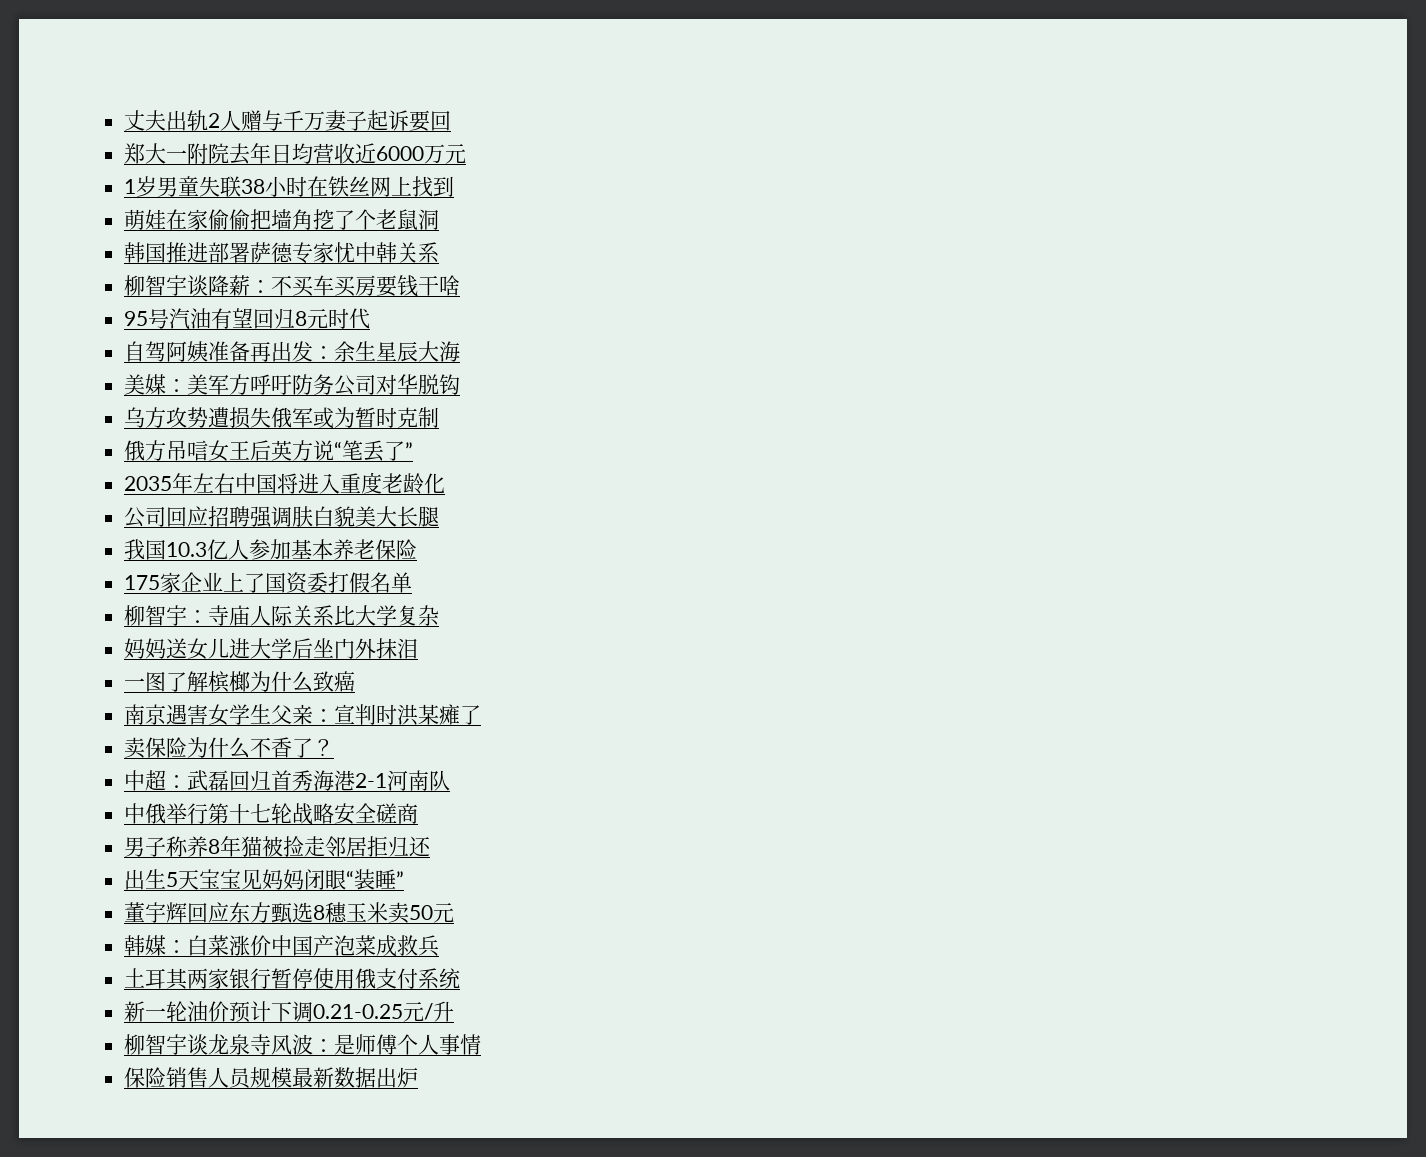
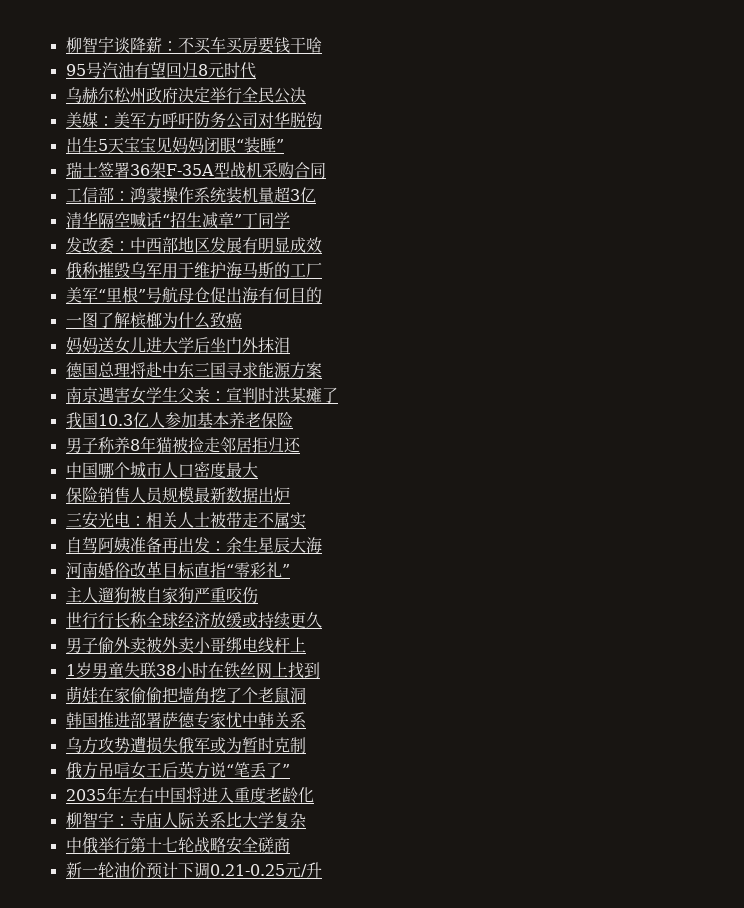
- 丈夫出轨2人赠与千万妻子起诉要回
- 郑大一附院去年日均营收近6000万元
+ 柳智宇谈降薪：不买车买房要钱干啥
+ 95号汽油有望回归8元时代
+ 乌赫尔松州政府决定举行全民公决
+ 美媒：美军方呼吁防务公司对华脱钩
+ 出生5天宝宝见妈妈闭眼“装睡”
+ 瑞士签署36架F-35A型战机采购合同
+ 工信部：鸿蒙操作系统装机量超3亿
+ 清华隔空喊话“招生减章”丁同学
+ 发改委：中西部地区发展有明显成效
+ 俄称摧毁乌军用于维护海马斯的工厂
+ 美军“里根”号航母仓促出海有何目的
+ 一图了解槟榔为什么致癌
+ 妈妈送女儿进大学后坐门外抹泪
+ 德国总理将赴中东三国寻求能源方案
+ 南京遇害女学生父亲：宣判时洪某瘫了
+ 我国10.3亿人参加基本养老保险
+ 男子称养8年猫被捡走邻居拒归还
+ 中国哪个城市人口密度最大
+ 保险销售人员规模最新数据出炉
+ 三安光电：相关人士被带走不属实
+ 自驾阿姨准备再出发：余生星辰大海
+ 河南婚俗改革目标直指“零彩礼”
+ 主人遛狗被自家狗严重咬伤
+ 世行行长称全球经济放缓或持续更久
+ 男子偷外卖被外卖小哥绑电线杆上
- 柳智宇谈降薪：不买车买房要钱干啥
- 95号汽油有望回归8元时代
- 自驾阿姨准备再出发：余生星辰大海
- 美媒：美军方呼吁防务公司对华脱钩
- 公司回应招聘强调肤白貌美大长腿
- 我国10.3亿人参加基本养老保险
- 175家企业上了国资委打假名单
- 妈妈送女儿进大学后坐门外抹泪
- 一图了解槟榔为什么致癌
- 南京遇害女学生父亲：宣判时洪某瘫了
- 卖保险为什么不香了？
- 中超：武磊回归首秀海港2-1河南队
- 男子称养8年猫被捡走邻居拒归还
- 出生5天宝宝见妈妈闭眼“装睡”
- 董宇辉回应东方甄选8穗玉米卖50元
- 韩媒：白菜涨价中国产泡菜成救兵
- 土耳其两家银行暂停使用俄支付系统
- 柳智宇谈龙泉寺风波：是师傅个人事情
- 保险销售人员规模最新数据出炉

